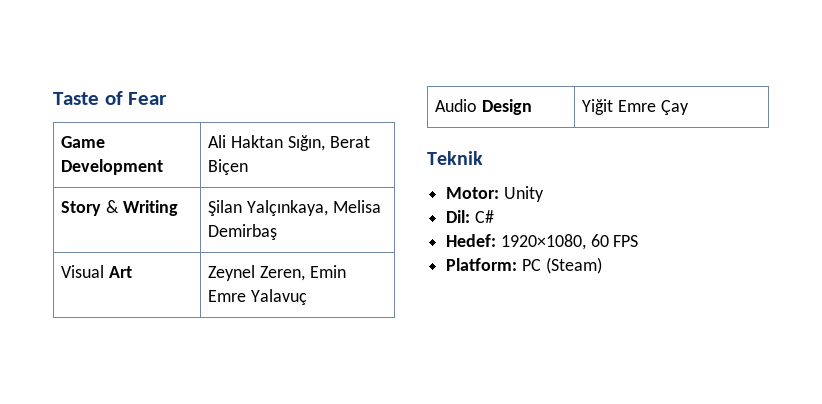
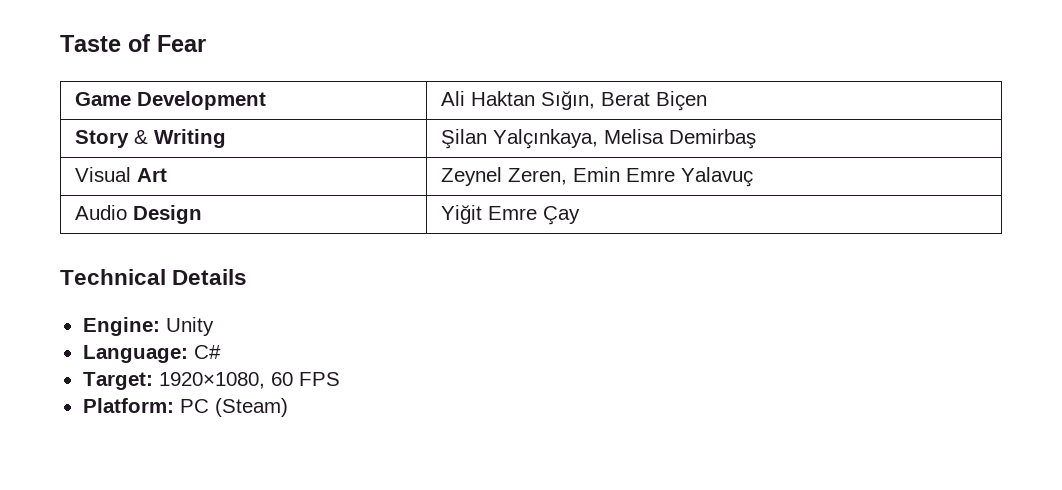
- Teknik
- Motor: Unity
+ Technical Details
+ Engine: Unity
- Dil: C#
+ Language: C#
- Hedef: 1920×1080, 60 FPS
+ Target: 1920×1080, 60 FPS

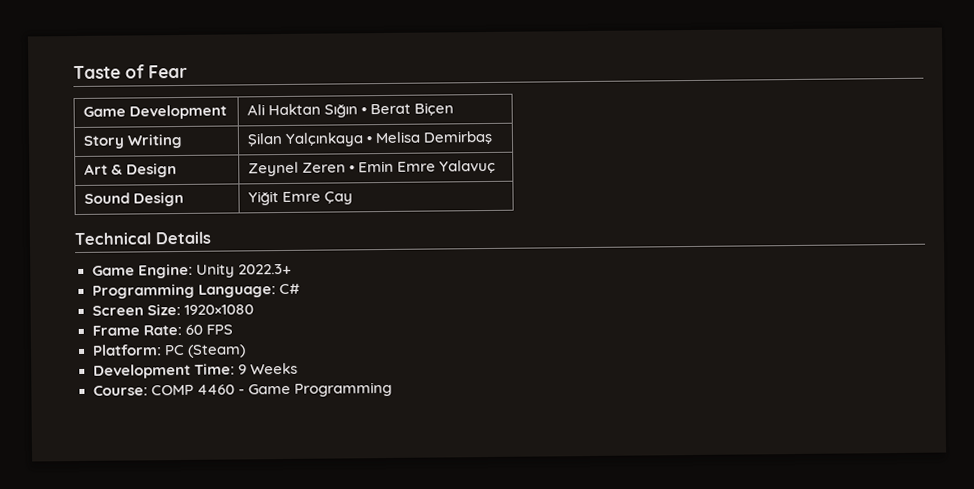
- Game Development | Ali Haktan Sığın, Berat Biçen
+ Game Development | Ali Haktan Sığın • Berat Biçen
- Story & Writing | Şilan Yalçınkaya, Melisa Demirbaş
+ Story Writing | Şilan Yalçınkaya • Melisa Demirbaş
- Visual Art | Zeynel Zeren, Emin Emre Yalavuç
+ Art & Design | Zeynel Zeren • Emin Emre Yalavuç
- Audio Design | Yiğit Emre Çay
+ Sound Design | Yiğit Emre Çay
- Engine: Unity
- Language: C#
+ Game Engine: Unity 2022.3+
+ Programming Language: C#
- Target: 1920×1080, 60 FPS
+ Screen Size: 1920×1080
+ Frame Rate: 60 FPS
+ Development Time: 9 Weeks
+ Course: COMP 4460 - Game Programming

